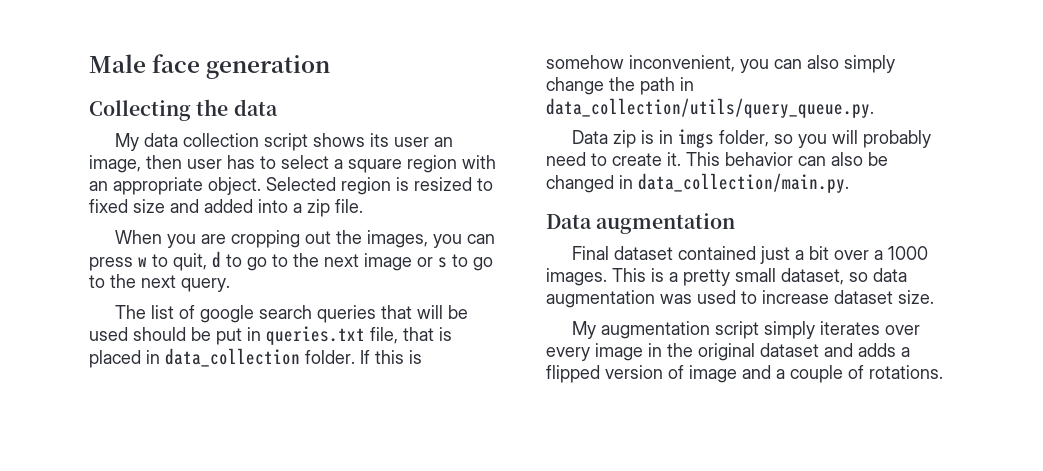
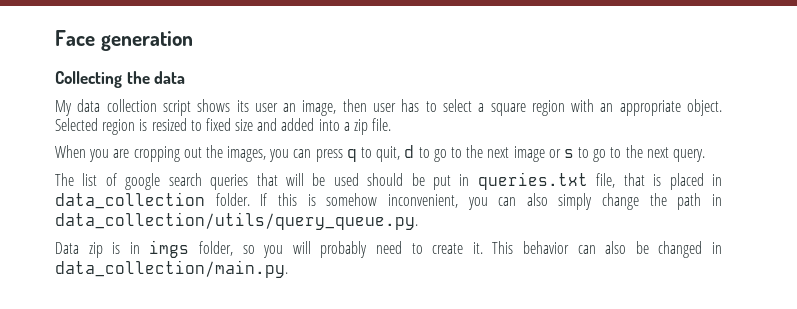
- Male face generation
+ Face generation
- When you are cropping out the images, you can press w to quit, d to go to the next image or s to go to the next query.
+ When you are cropping out the images, you can press q to quit, d to go to the next image or s to go to the next query.
- Data augmentation
- Final dataset contained just a bit over a 1000 images. This is a pretty small dataset, so data augmentation was used to increase dataset size.
- My augmentation script simply iterates over every image in the original dataset and adds a flipped version of image and a couple of rotations.

